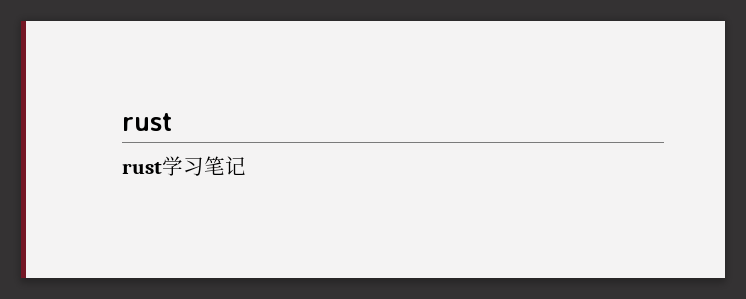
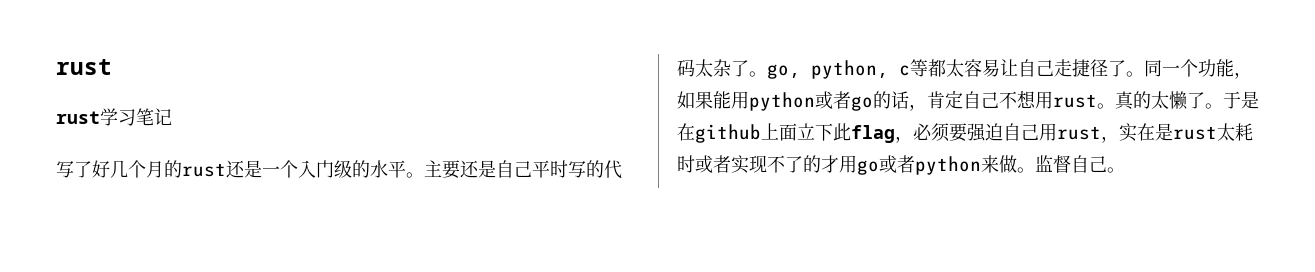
+ 写了好几个月的rust还是一个入门级的水平。主要还是自己平时写的代码太杂了。go, python, c等都太容易让自己走捷径了。同一个功能，如果能用python或者go的话，肯定自己不想用rust。真的太懒了。于是在github上面立下此flag，必须要强迫自己用rust，实在是rust太耗时或者实现不了的才用go或者python来做。监督自己。

